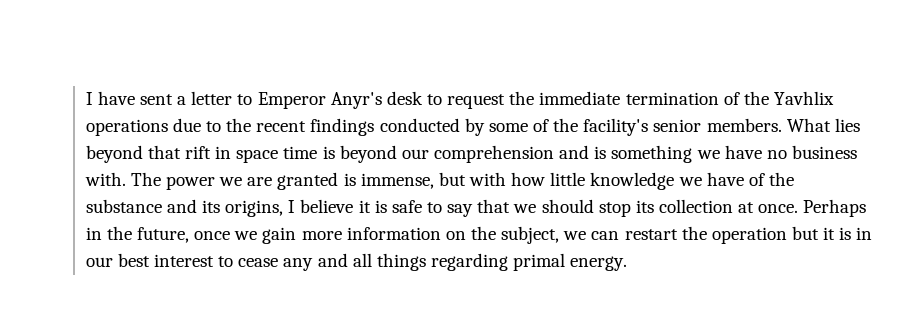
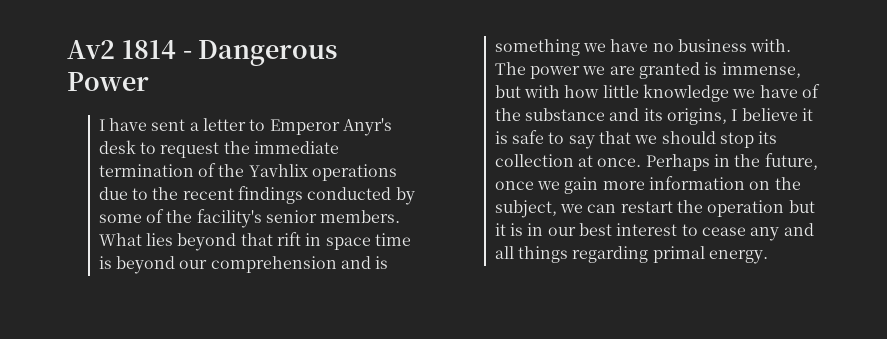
+ Av2 1814 - Dangerous Power

